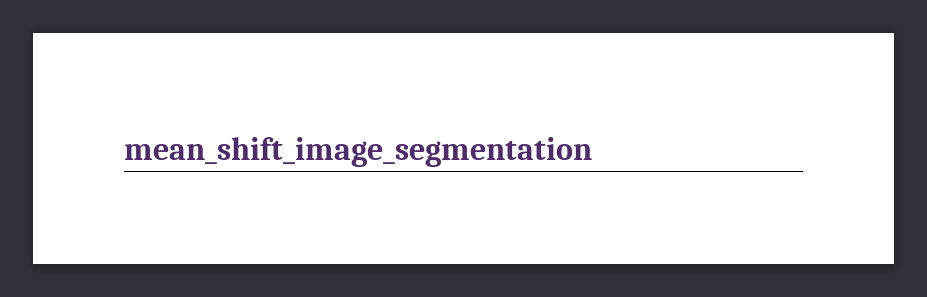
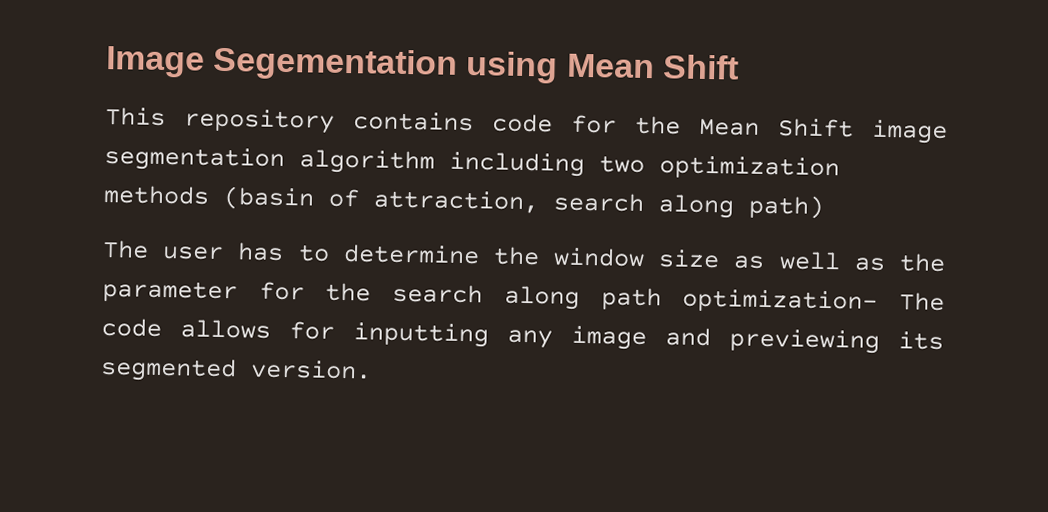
- mean_shift_image_segmentation
+ Image Segementation using Mean Shift
+ This repository contains code for the Mean Shift image segmentation algorithm including two optimization methods (basin of attraction, search along path)
+ The user has to determine the window size as well as the parameter for the search along path optimization- The code allows for inputting any image and previewing its segmented version.

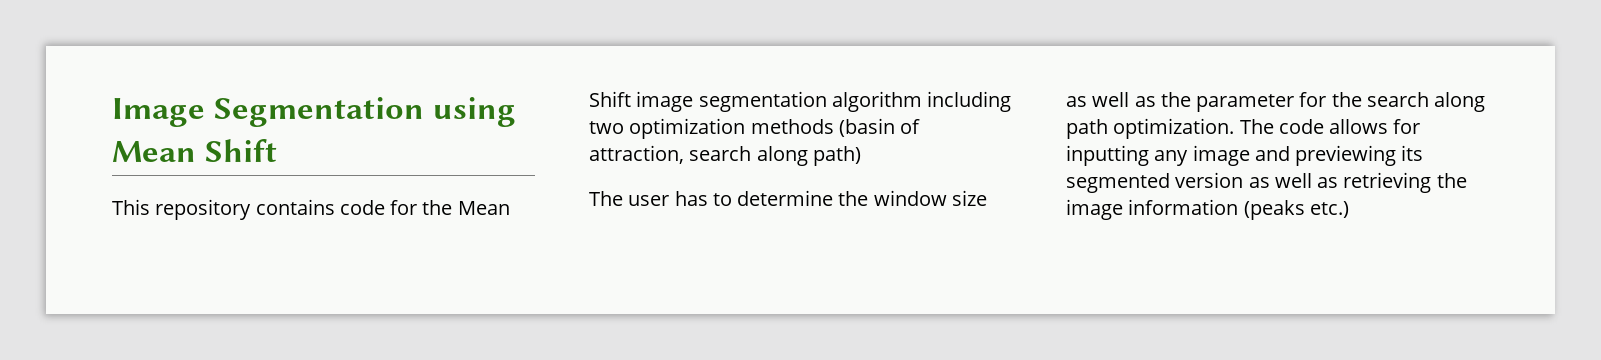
- Image Segementation using Mean Shift
+ Image Segmentation using Mean Shift
- The user has to determine the window size as well as the parameter for the search along path optimization- The code allows for inputting any image and previewing its segmented version.
+ The user has to determine the window size as well as the parameter for the search along path optimization. The code allows for inputting any image and previewing its segmented version as well as retrieving the image information (peaks etc.)

